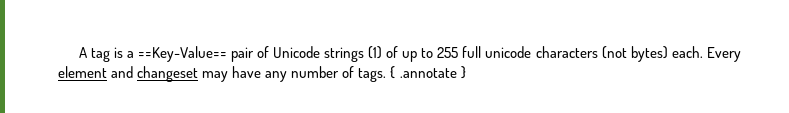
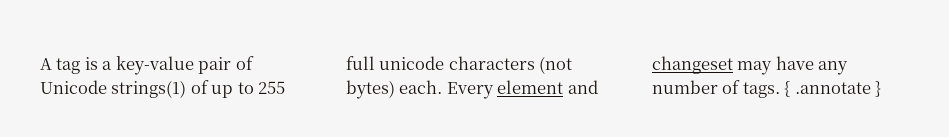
- A tag is a ==Key-Value== pair of Unicode strings (1) of up to 255 full unicode characters (not bytes) each.
+ A tag is a key-value pair of Unicode strings(1) of up to 255 full unicode characters (not bytes) each.

